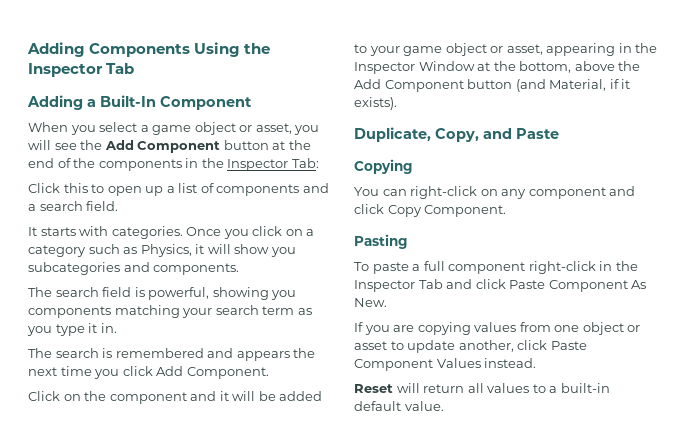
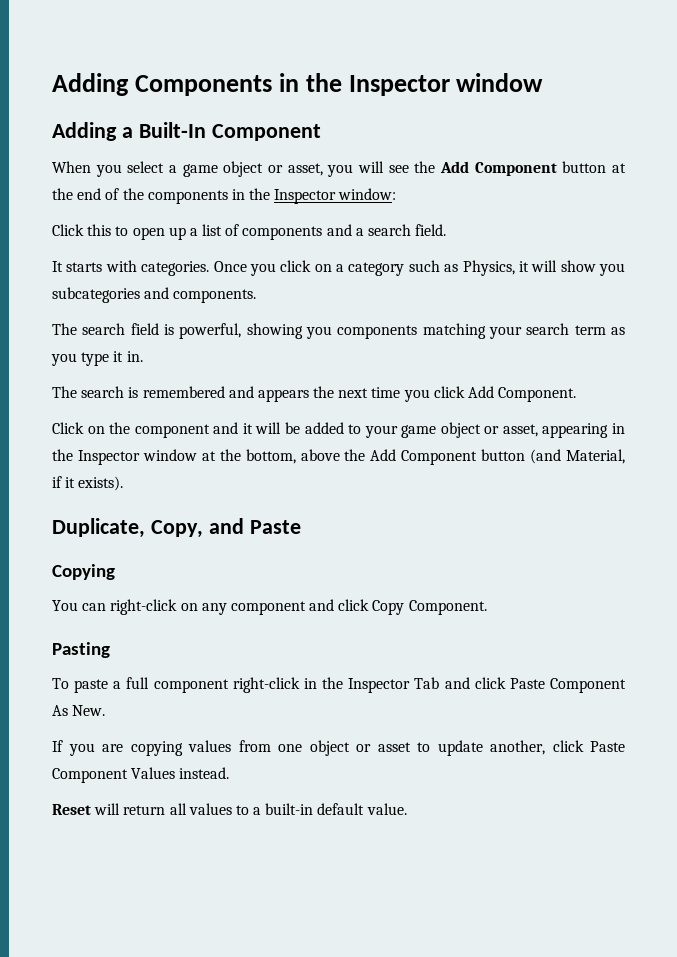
- Adding Components Using the Inspector Tab
+ Adding Components in the Inspector window
- When you select a game object or asset, you will see the Add Component button at the end of the components in the Inspector Tab:
+ When you select a game object or asset, you will see the Add Component button at the end of the components in the Inspector window:
- Click on the component and it will be added to your game object or asset, appearing in the Inspector Window at the bottom, above the Add Component button (and Material, if it exists).
+ Click on the component and it will be added to your game object or asset, appearing in the Inspector window at the bottom, above the Add Component button (and Material, if it exists).

